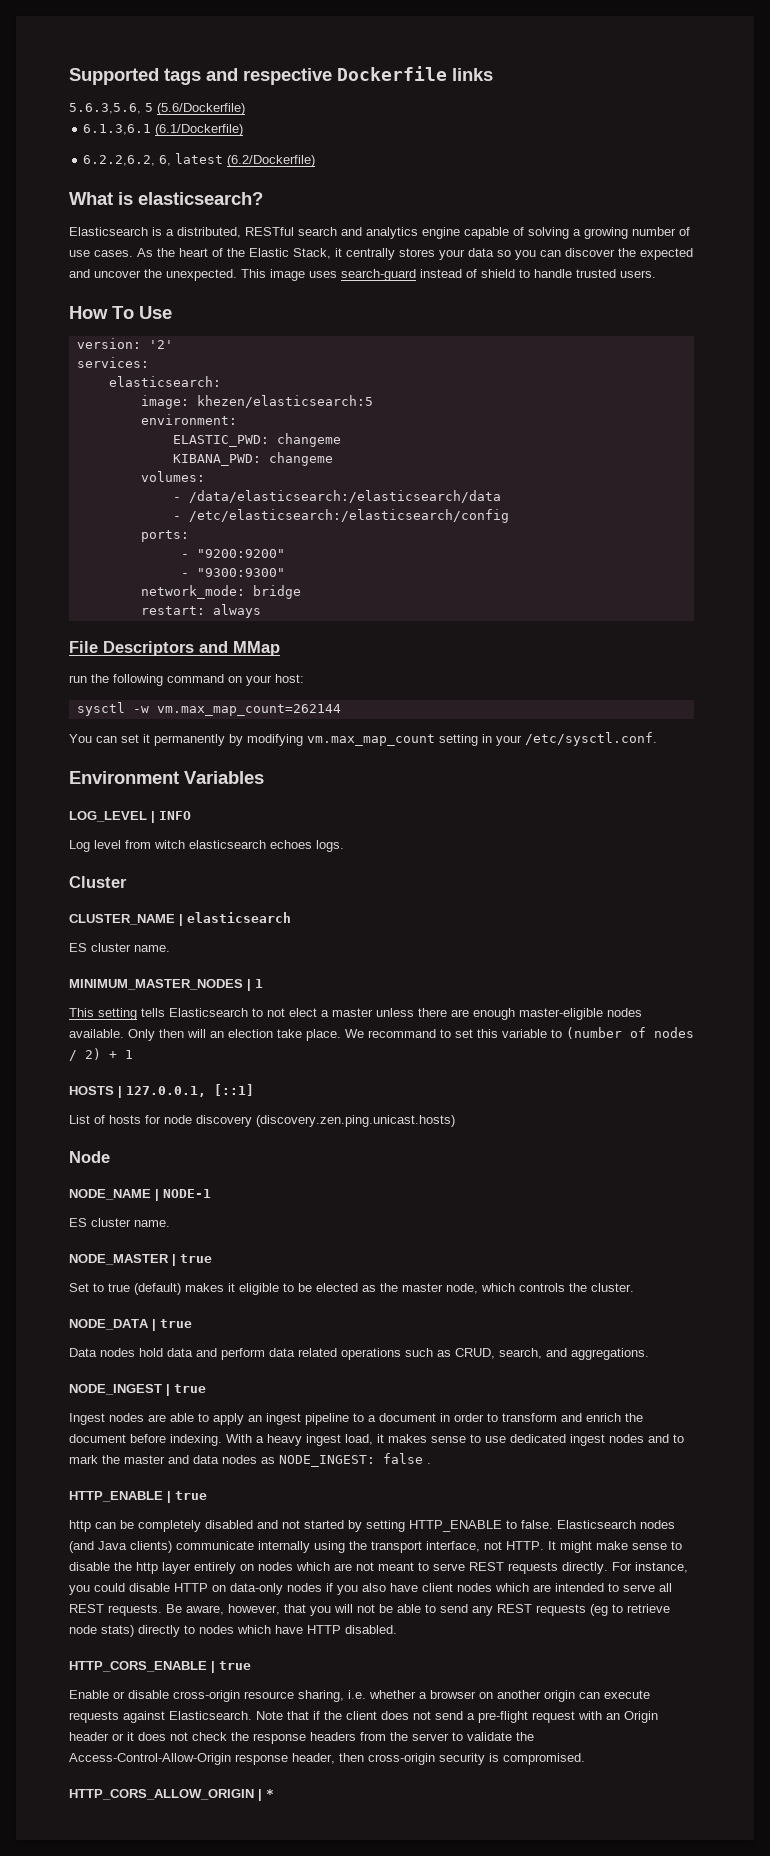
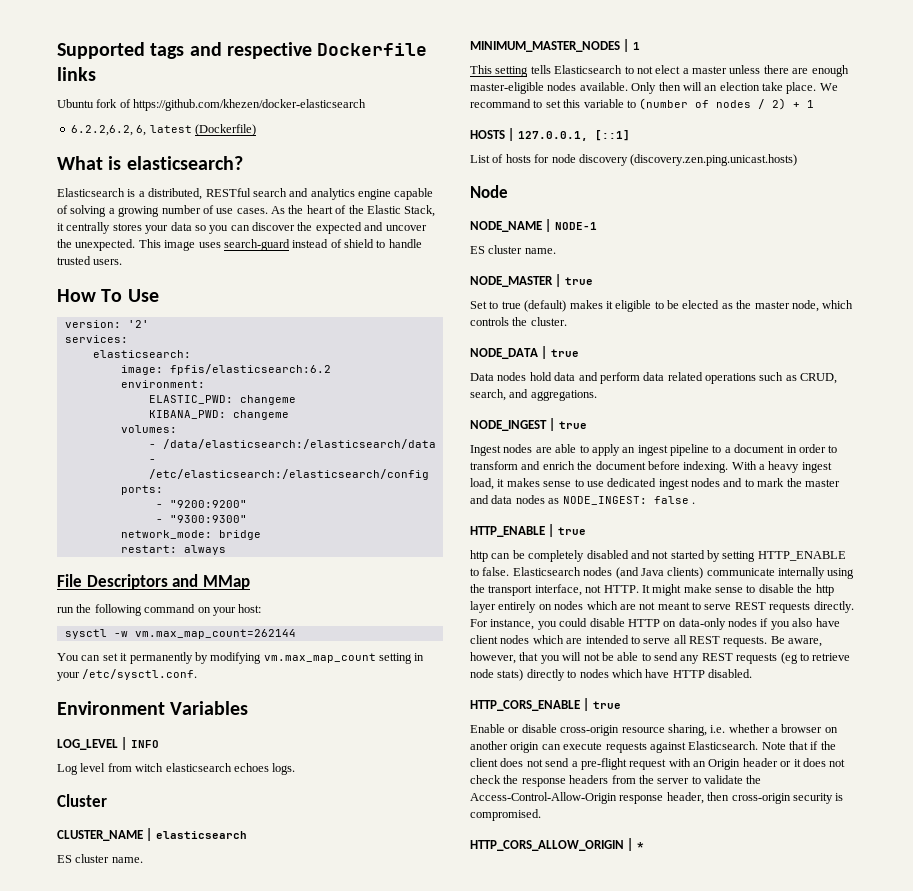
- 5.6.3,5.6, 5 (5.6/Dockerfile)
- 6.1.3,6.1 (6.1/Dockerfile)
+ Ubuntu fork of https://github.com/khezen/docker-elasticsearch
- 6.2.2,6.2, 6, latest (6.2/Dockerfile)
+ 6.2.2,6.2, 6, latest (Dockerfile)
- image: khezen/elasticsearch:5
+ image: fpfis/elasticsearch:6.2

